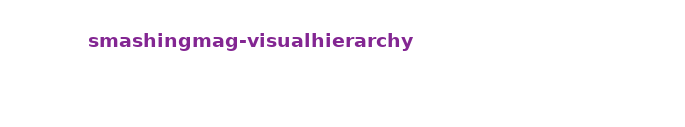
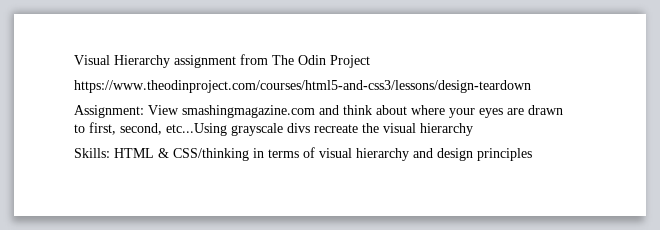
- smashingmag-visualhierarchy
+ Visual Hierarchy assignment from The Odin Project
+ https://www.theodinproject.com/courses/html5-and-css3/lessons/design-teardown
+ Assignment: View smashingmagazine.com and think about where your eyes are drawn to first, second, etc...Using grayscale divs recreate the visual hierarchy
+ Skills: HTML & CSS/thinking in terms of visual hierarchy and design principles

